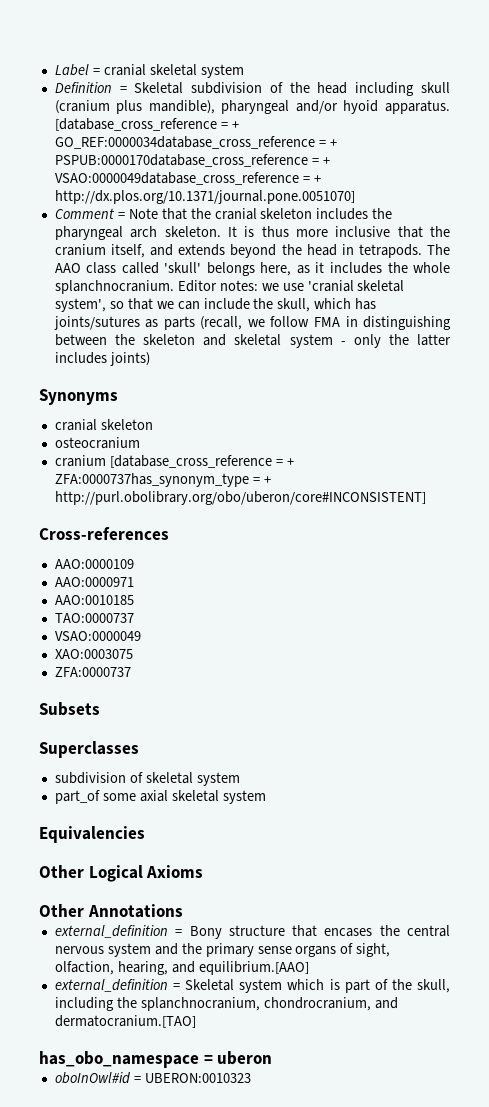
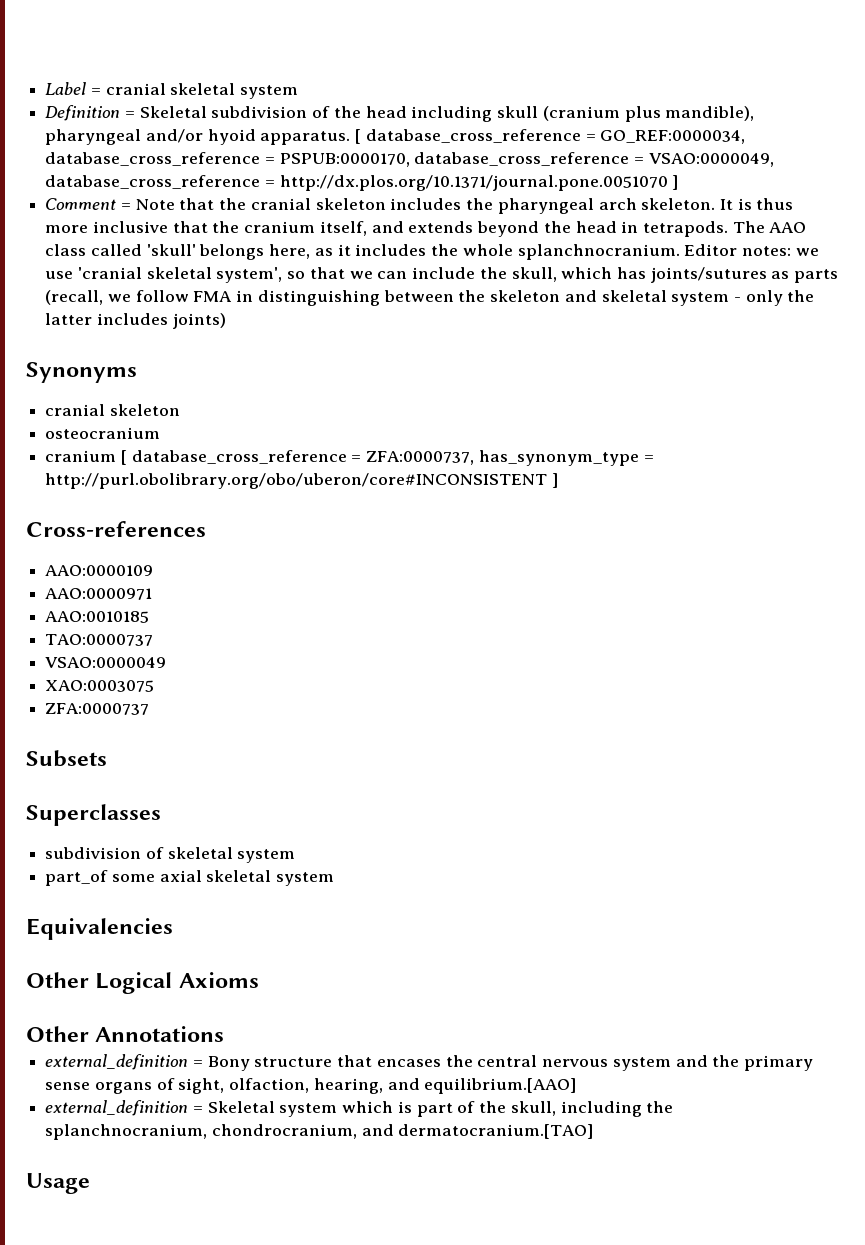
- [database_cross_reference = + GO_REF:0000034database_cross_reference = + PSPUB:0000170database_cross_reference = + VSAO:0000049database_cross_reference = + http://dx.plos.org/10.1371/journal.pone.0051070]
+ [ database_cross_reference = GO_REF:0000034, database_cross_reference = PSPUB:0000170, database_cross_reference = VSAO:0000049, database_cross_reference = http://dx.plos.org/10.1371/journal.pone.0051070 ]
- cranium [database_cross_reference = + ZFA:0000737has_synonym_type = + http://purl.obolibrary.org/obo/uberon/core#INCONSISTENT]
+ cranium [ database_cross_reference = ZFA:0000737, has_synonym_type = http://purl.obolibrary.org/obo/uberon/core#INCONSISTENT ]
- has_obo_namespace = uberon
- oboInOwl#id = UBERON:0010323
+ Usage

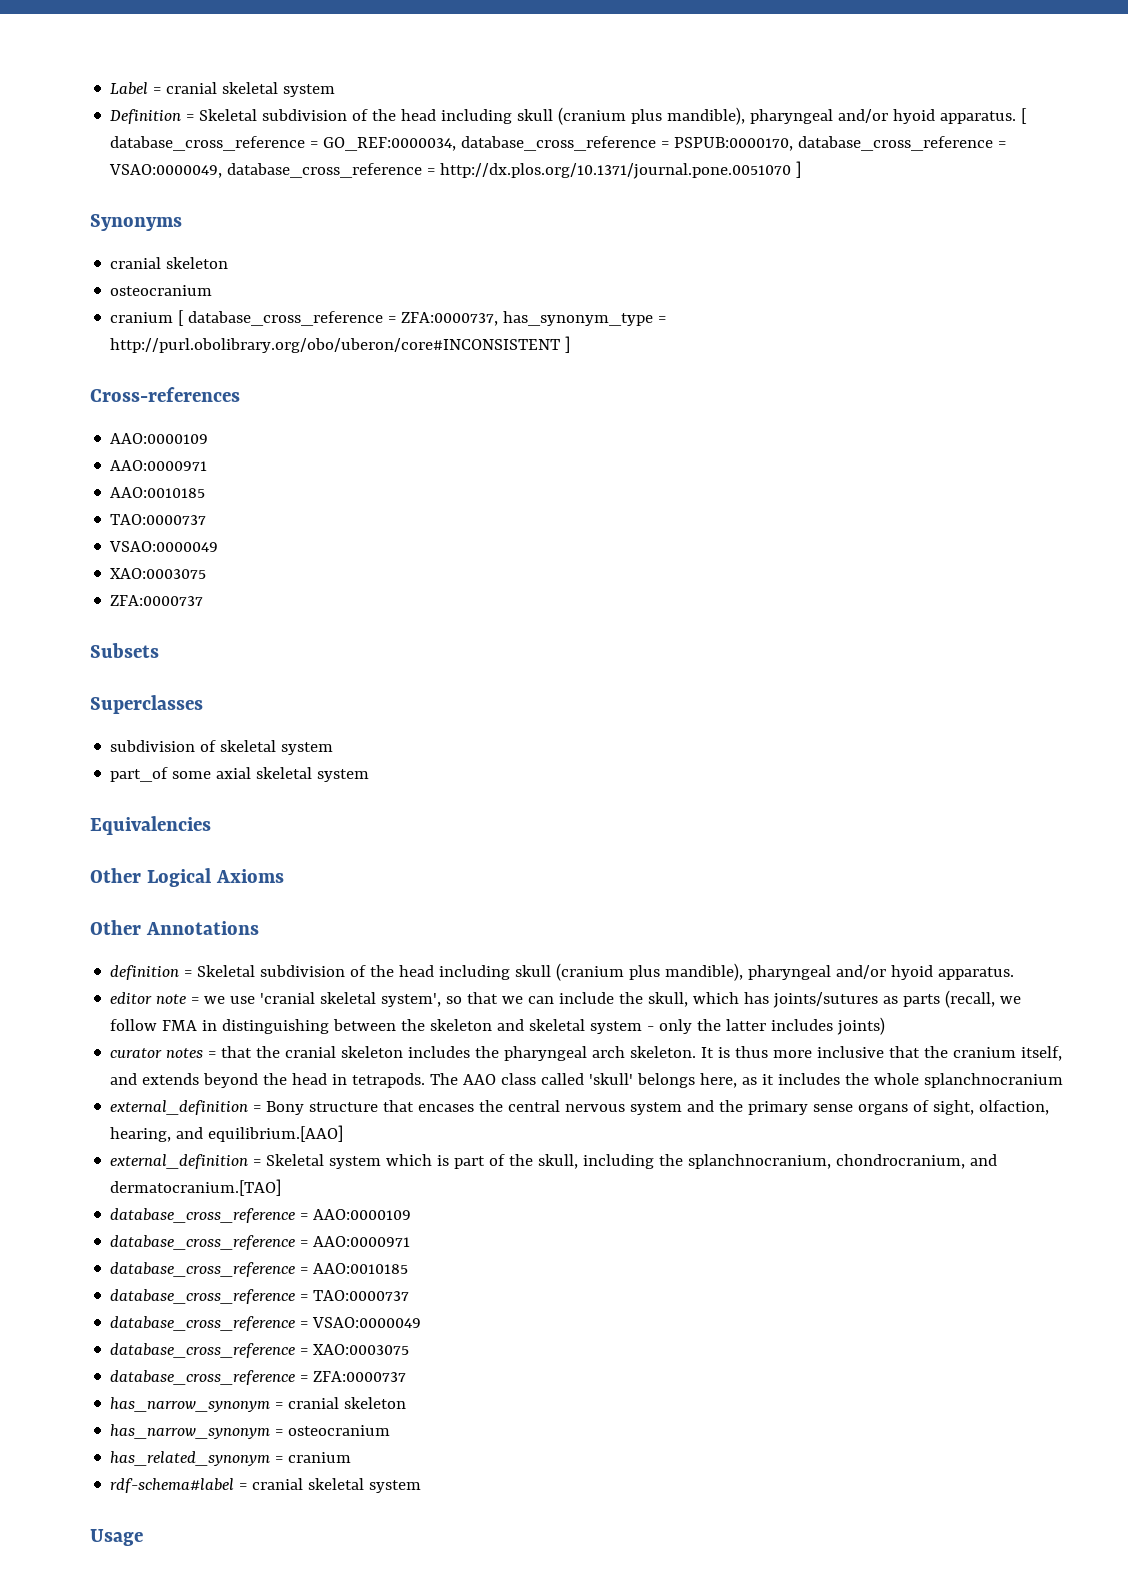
- Comment = Note that the cranial skeleton includes the pharyngeal arch skeleton. It is thus more inclusive that the cranium itself, and extends beyond the head in tetrapods. The AAO class called 'skull' belongs here, as it includes the whole splanchnocranium. Editor notes: we use 'cranial skeletal system', so that we can include the skull, which has joints/sutures as parts (recall, we follow FMA in distinguishing between the skeleton and skeletal system - only the latter includes joints)
+ definition = Skeletal subdivision of the head including skull (cranium plus mandible), pharyngeal and/or hyoid apparatus.
+ editor note = we use 'cranial skeletal system', so that we can include the skull, which has joints/sutures as parts (recall, we follow FMA in distinguishing between the skeleton and skeletal system - only the latter includes joints)
+ curator notes = that the cranial skeleton includes the pharyngeal arch skeleton. It is thus more inclusive that the cranium itself, and extends beyond the head in tetrapods. The AAO class called 'skull' belongs here, as it includes the whole splanchnocranium
+ database_cross_reference = AAO:0000109
+ database_cross_reference = AAO:0000971
+ database_cross_reference = AAO:0010185
+ database_cross_reference = TAO:0000737
+ database_cross_reference = VSAO:0000049
+ database_cross_reference = XAO:0003075
+ database_cross_reference = ZFA:0000737
+ has_narrow_synonym = cranial skeleton
+ has_narrow_synonym = osteocranium
+ has_related_synonym = cranium
+ rdf-schema#label = cranial skeletal system

